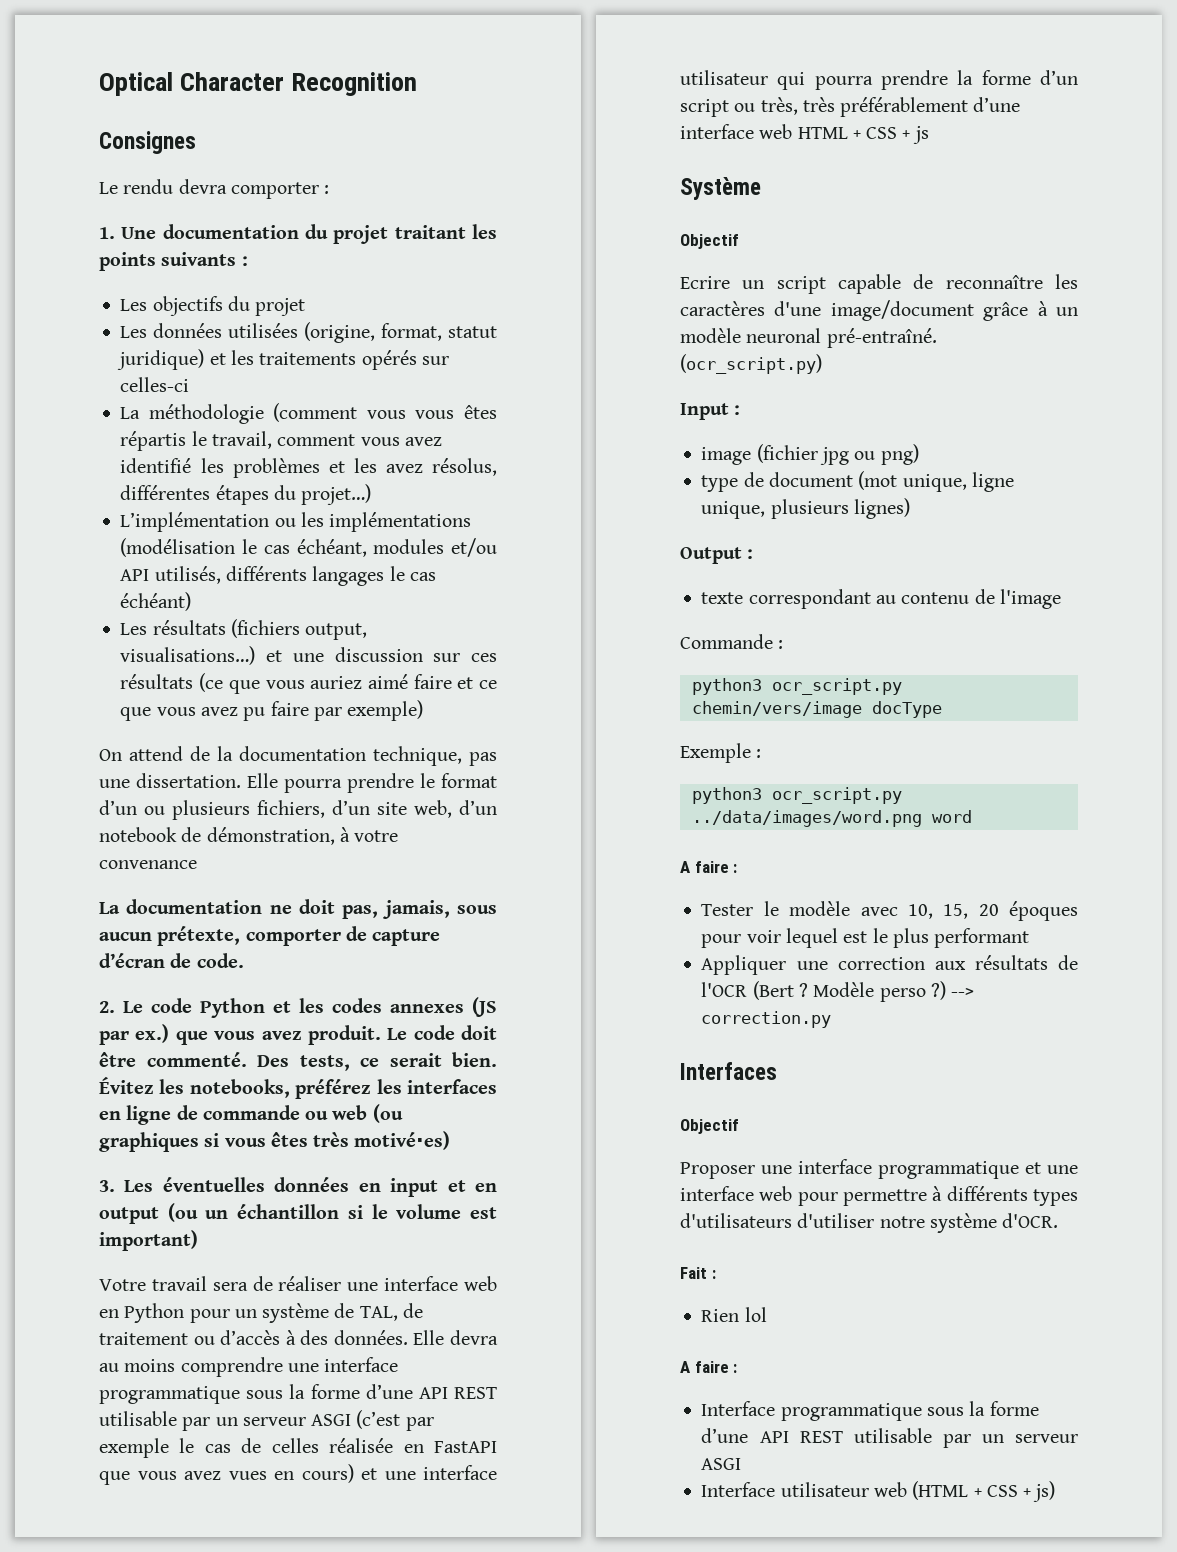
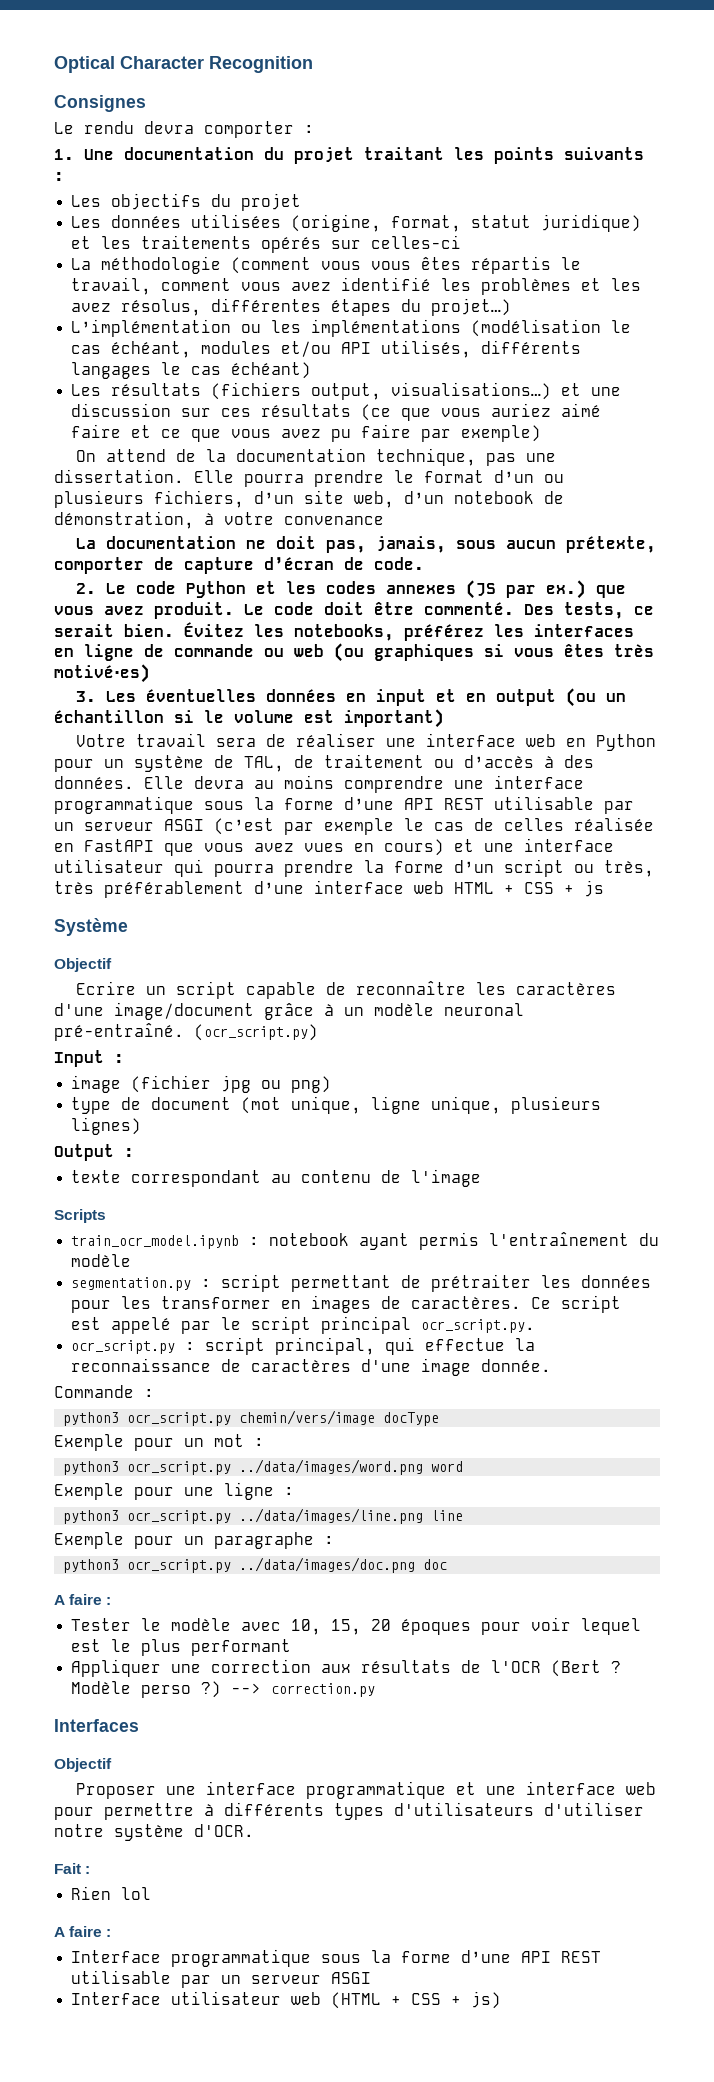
+ Scripts
+ train_ocr_model.ipynb : notebook ayant permis l'entraînement du modèle
+ segmentation.py : script permettant de prétraiter les données pour les transformer en images de caractères. Ce script est appelé par le script principal ocr_script.py.
+ ocr_script.py : script principal, qui effectue la reconnaissance de caractères d'une image donnée.
- Exemple :
+ Exemple pour un mot :
+ Exemple pour une ligne :
+ python3 ocr_script.py ../data/images/line.png line
+ Exemple pour un paragraphe :
+ python3 ocr_script.py ../data/images/doc.png doc

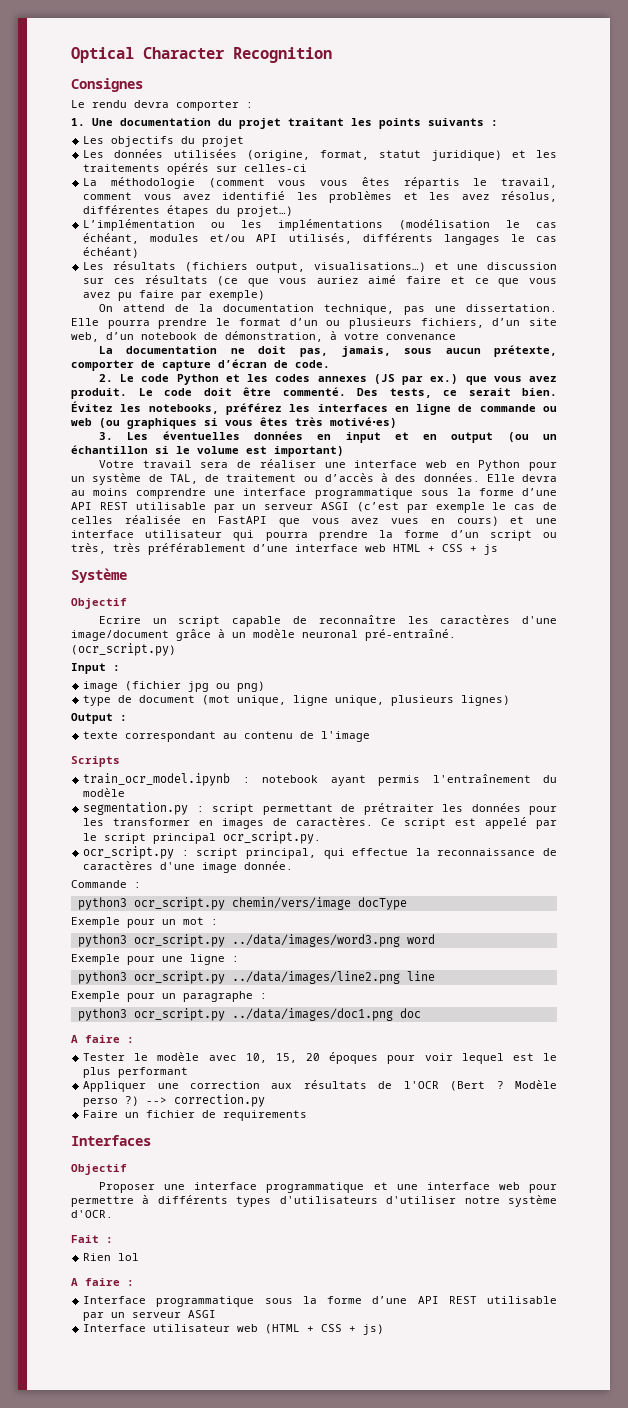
- python3 ocr_script.py ../data/images/word.png word
+ python3 ocr_script.py ../data/images/word3.png word
- python3 ocr_script.py ../data/images/line.png line
+ python3 ocr_script.py ../data/images/line2.png line
- python3 ocr_script.py ../data/images/doc.png doc
+ python3 ocr_script.py ../data/images/doc1.png doc
+ Faire un fichier de requirements

